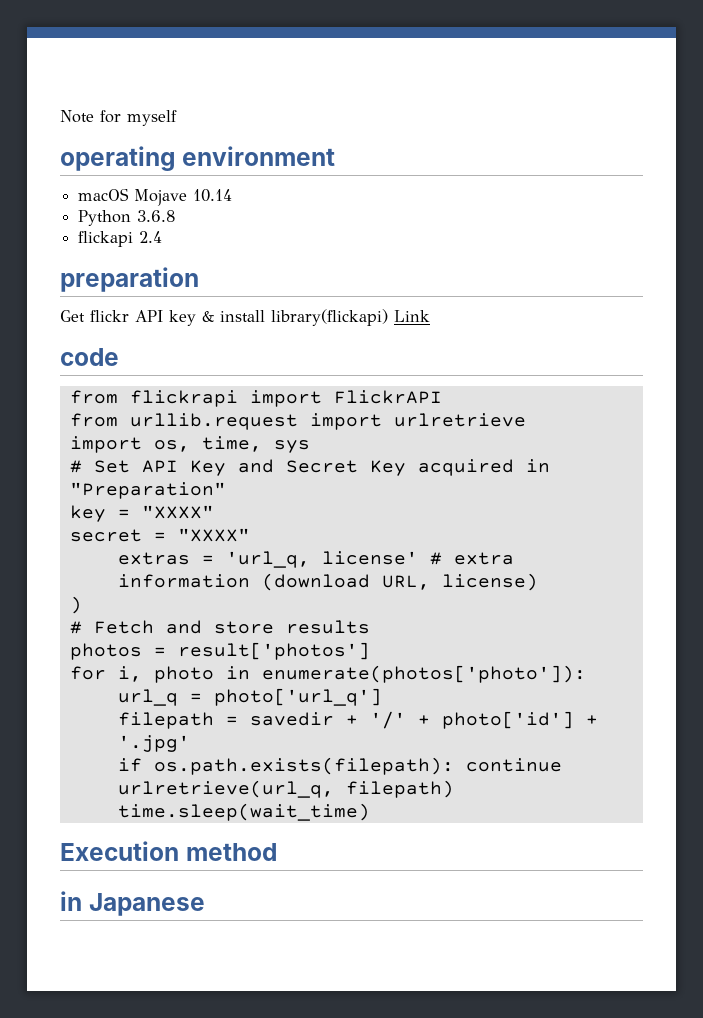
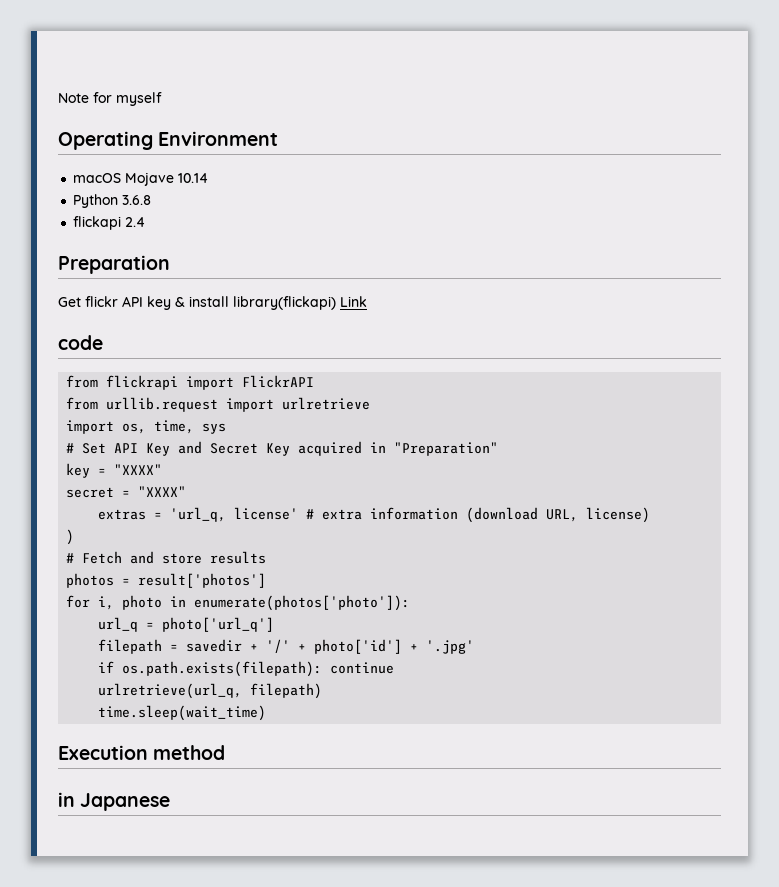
- operating environment
+ Operating Environment
- preparation
+ Preparation

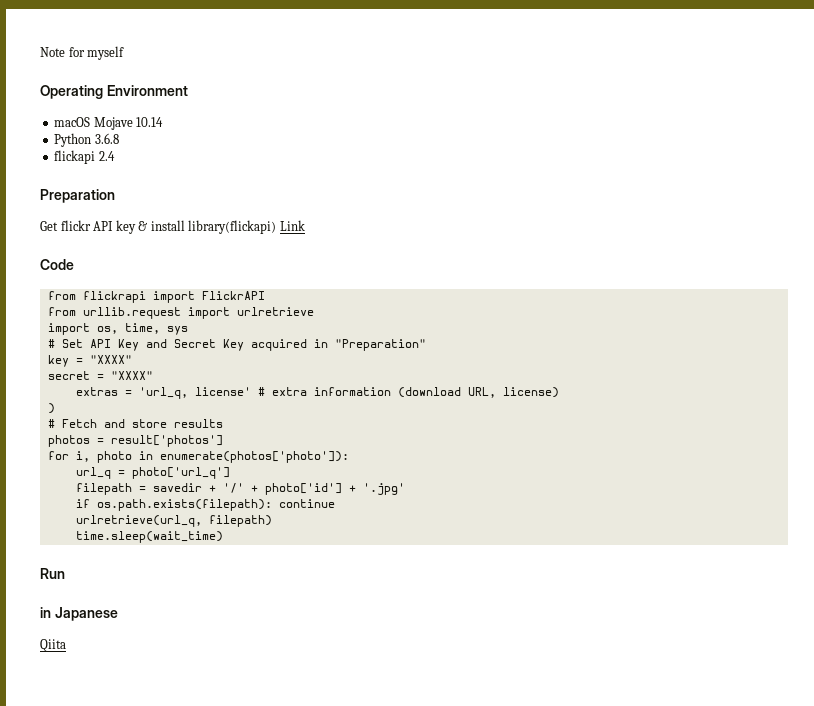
- code
+ Code
- Execution method
+ Run
+ Qiita

